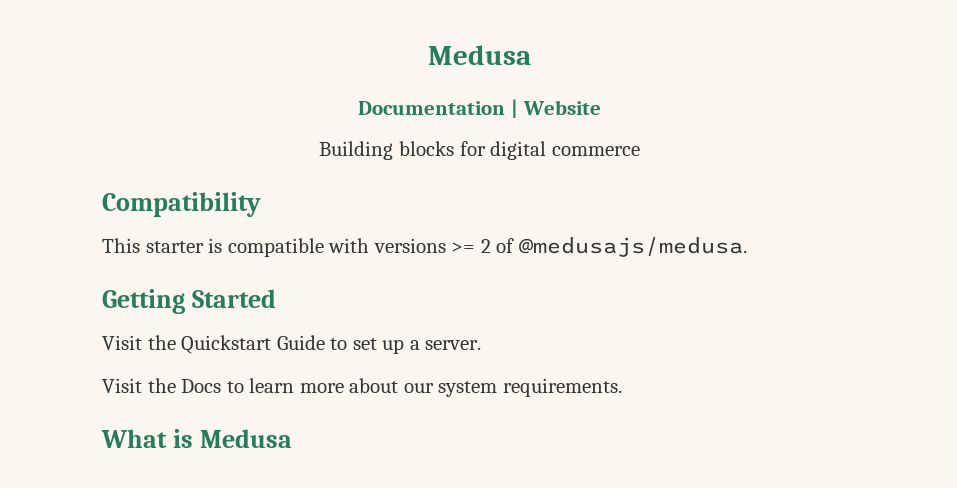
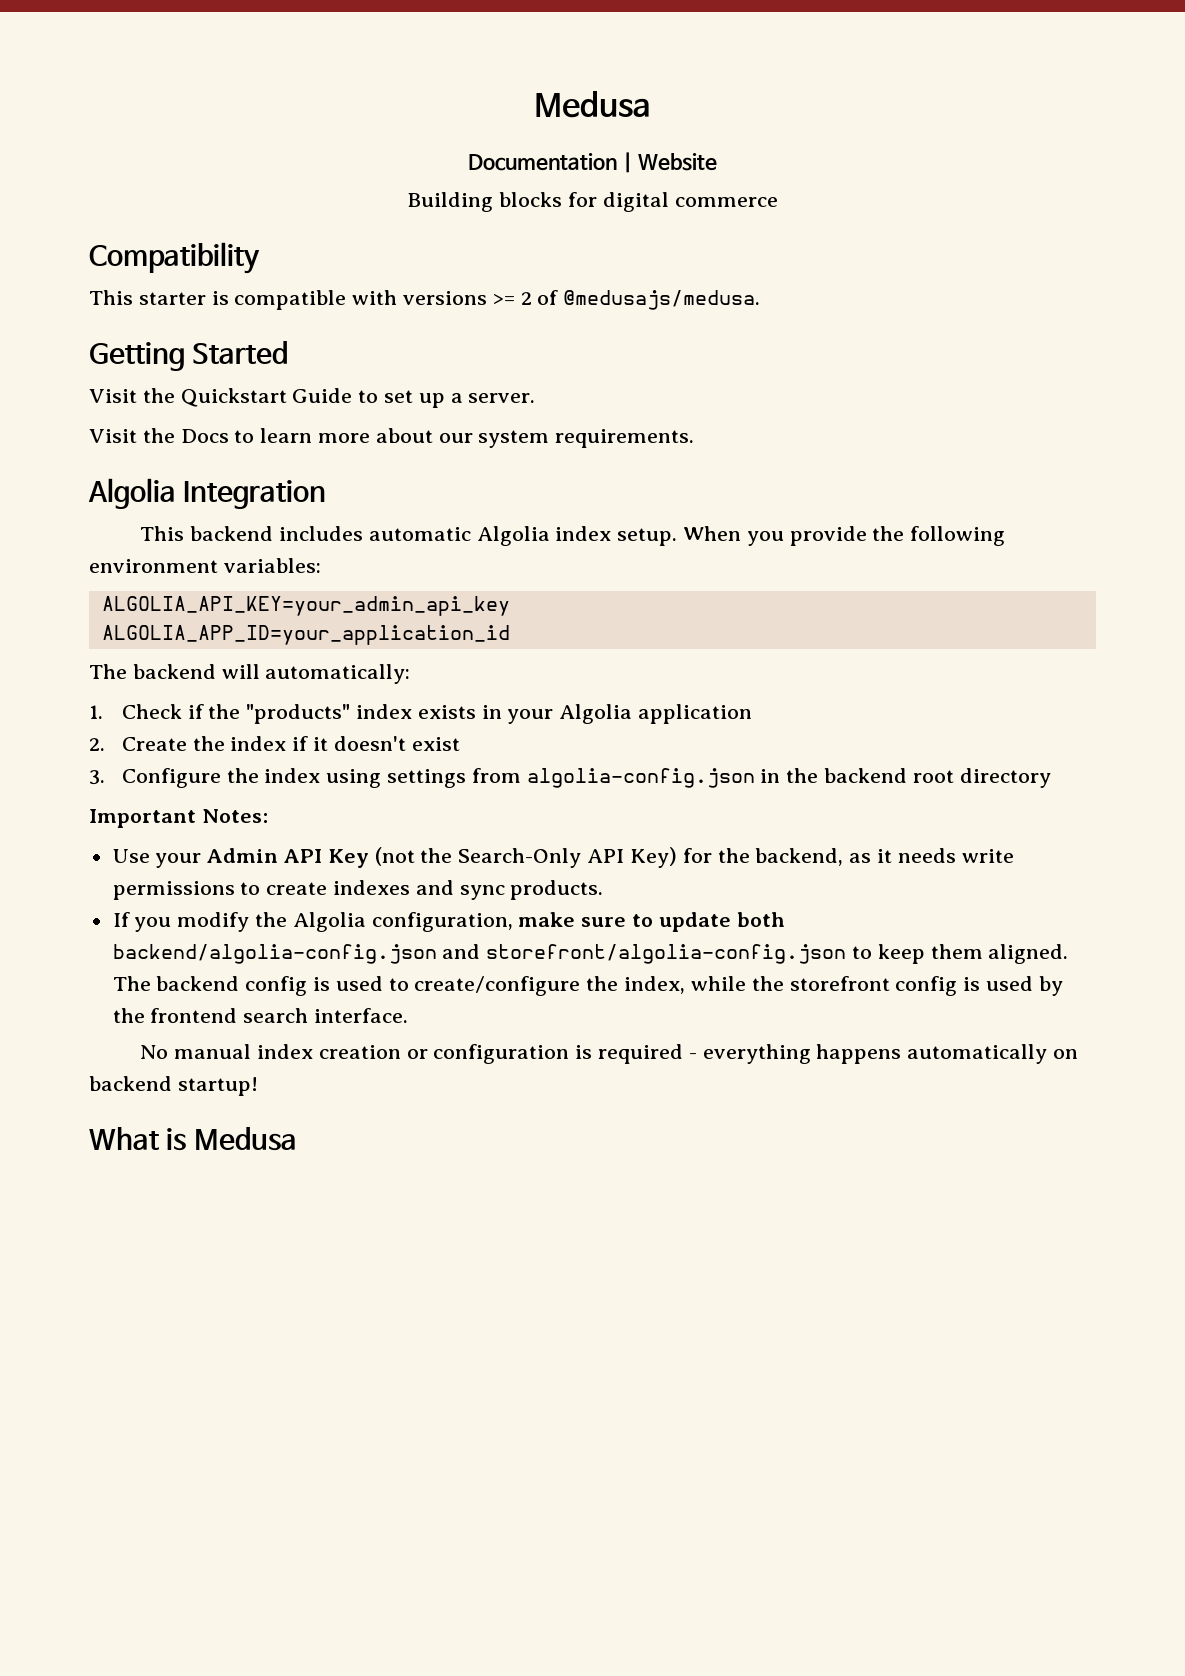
+ Algolia Integration
+ This backend includes automatic Algolia index setup. When you provide the following environment variables:
+ ALGOLIA_API_KEY=your_admin_api_key
+ ALGOLIA_APP_ID=your_application_id
+ The backend will automatically:
+ 1. Check if the "products" index exists in your Algolia application
+ 2. Create the index if it doesn't exist
+ 3. Configure the index using settings from algolia-config.json in the backend root directory
+ Important Notes:
+ Use your Admin API Key (not the Search-Only API Key) for the backend, as it needs write permissions to create indexes and sync products.
+ If you modify the Algolia configuration, make sure to update both backend/algolia-config.json and storefront/algolia-config.json to keep them aligned. The backend config is used to create/configure the index, while the storefront config is used by the frontend search interface.
+ No manual index creation or configuration is required - everything happens automatically on backend startup!

